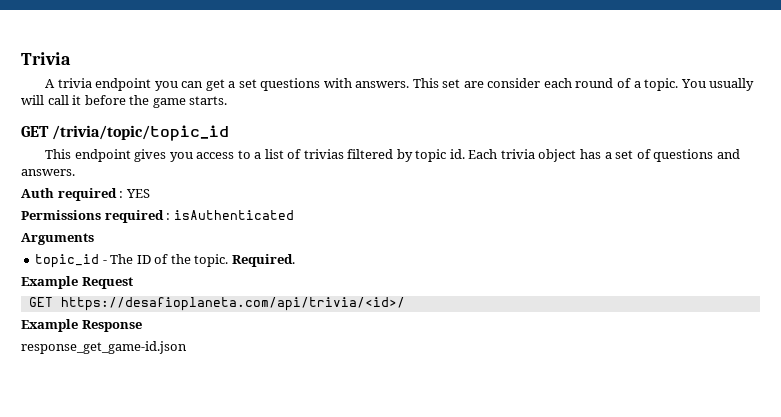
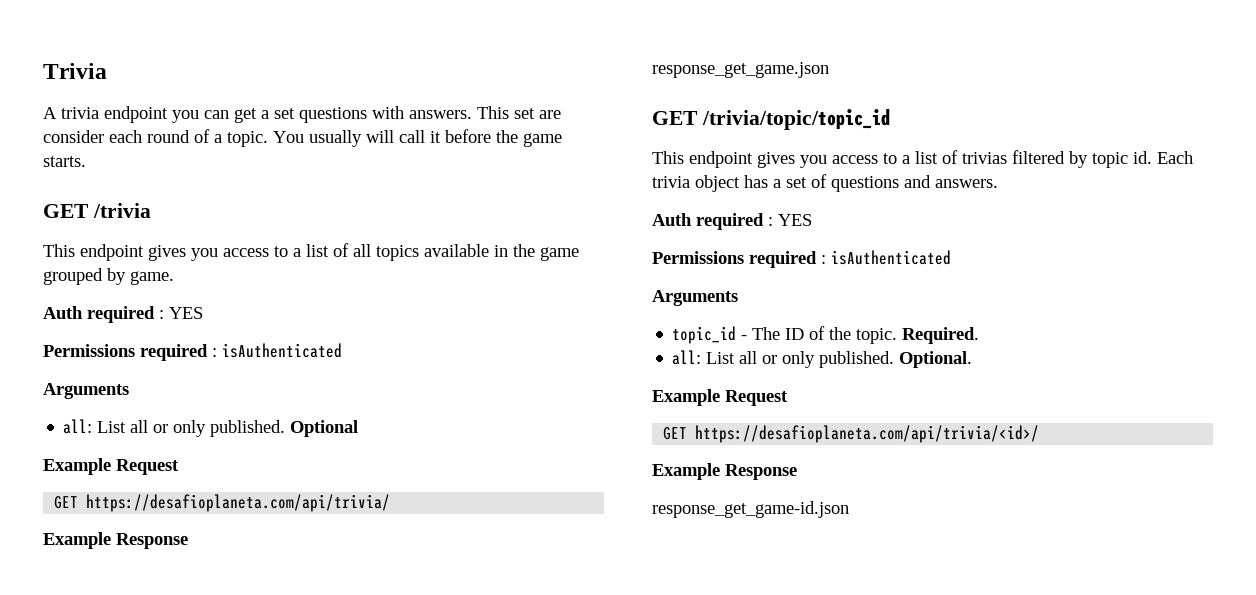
+ GET /trivia
+ This endpoint gives you access to a list of all topics available in the game grouped by game.
+ Auth required : YES
+ Permissions required : isAuthenticated
+ Arguments
+ all: List all or only published. Optional
+ Example Request
+ GET https://desafioplaneta.com/api/trivia/
+ Example Response
+ response_get_game.json
+ all: List all or only published. Optional.

